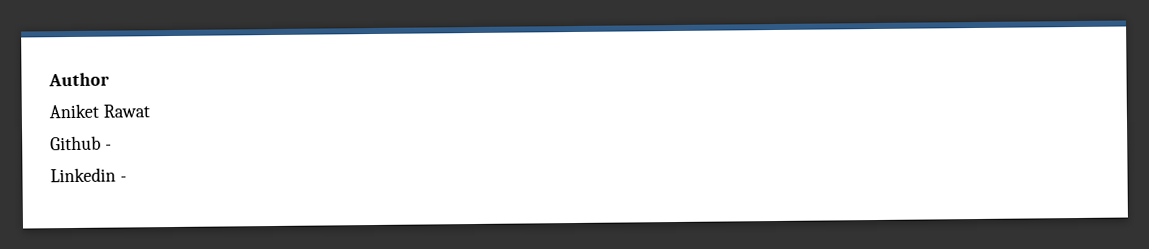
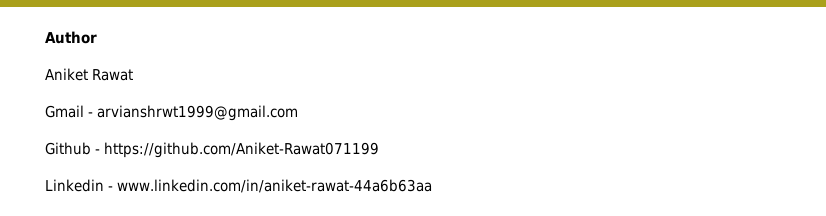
+ Gmail - arvianshrwt1999@gmail.com
- Github -
+ Github - https://github.com/Aniket-Rawat071199
- Linkedin -
+ Linkedin - www.linkedin.com/in/aniket-rawat-44a6b63aa

